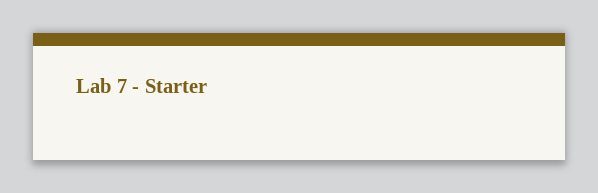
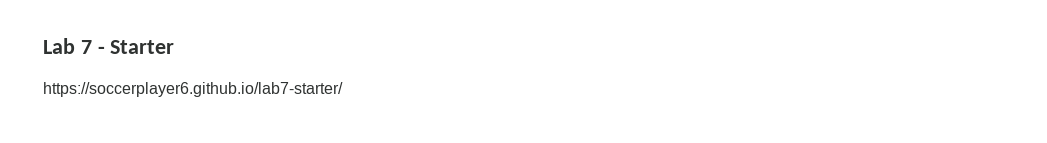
+ https://soccerplayer6.github.io/lab7-starter/

